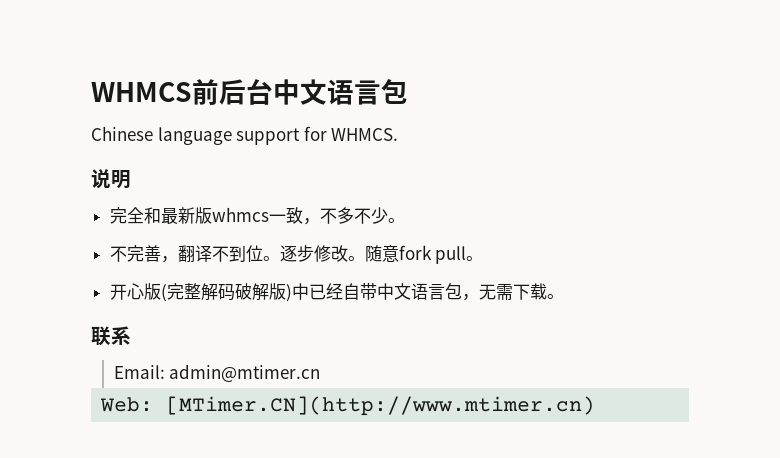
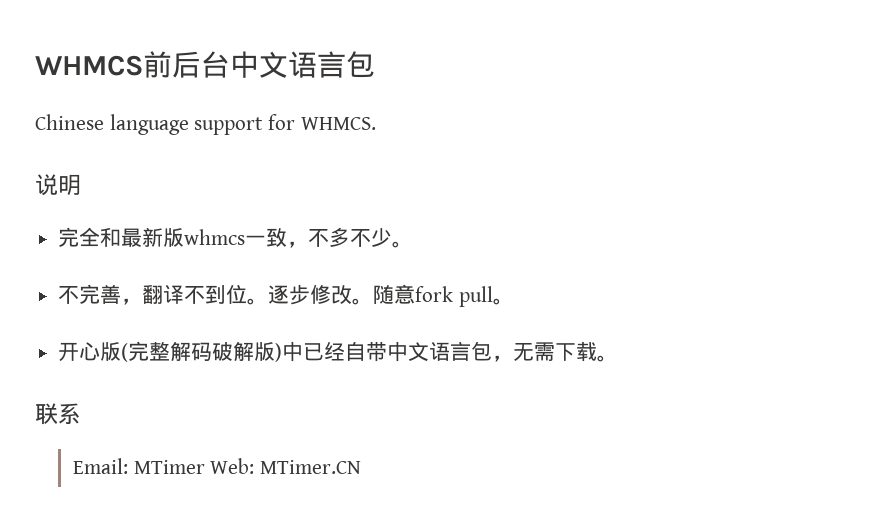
- Email: admin@mtimer.cn
- Web: [MTimer.CN](http://www.mtimer.cn)
+ Email: MTimer Web: MTimer.CN

